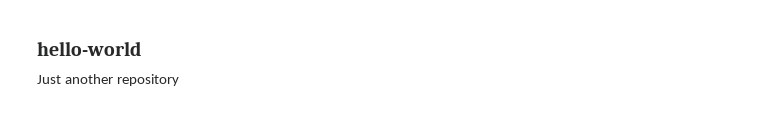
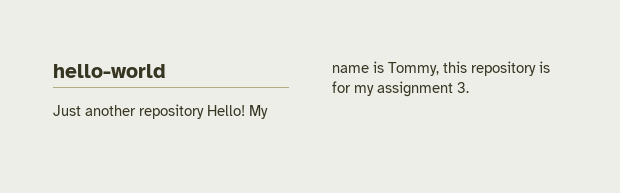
- Just another repository
+ Just another repository Hello! My name is Tommy, this repository is for my assignment 3.

